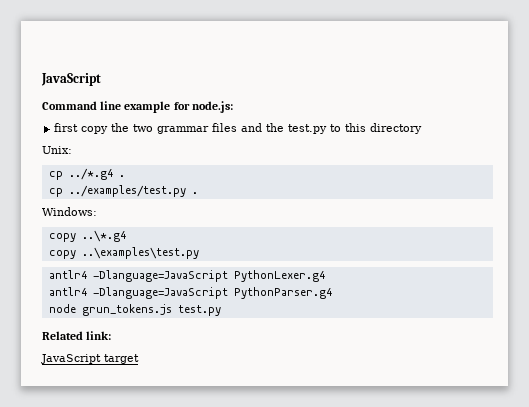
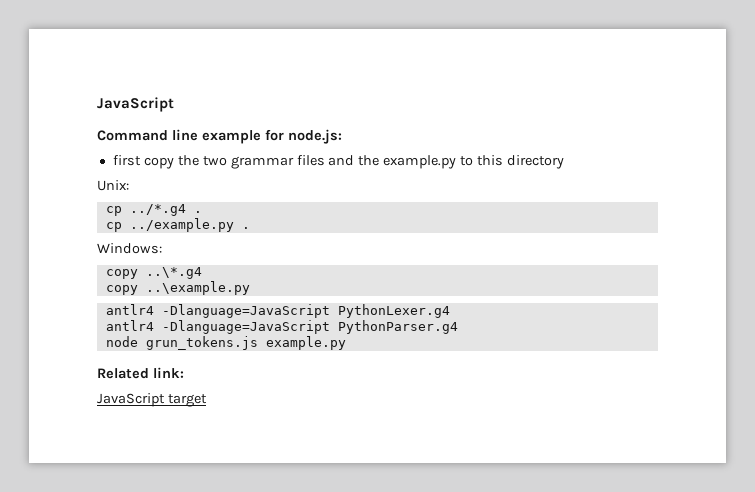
- first copy the two grammar files and the test.py to this directory
+ first copy the two grammar files and the example.py to this directory
- cp ../examples/test.py .
+ cp ../example.py .
- copy ..\examples\test.py
+ copy ..\example.py
- node grun_tokens.js test.py
+ node grun_tokens.js example.py

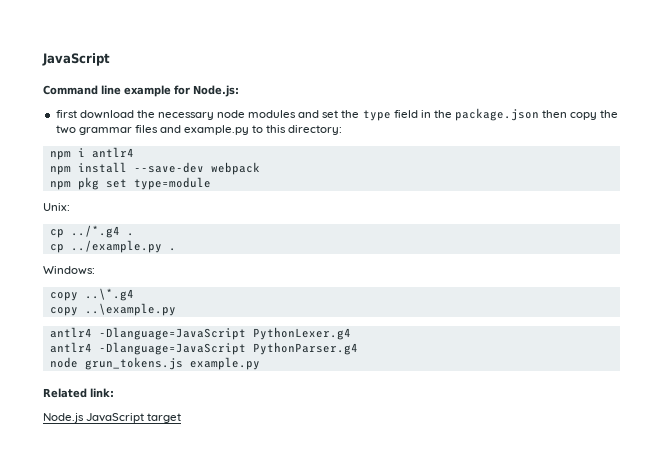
- Command line example for node.js:
+ Command line example for Node.js:
- first copy the two grammar files and the example.py to this directory
+ first download the necessary node modules and set the type field in the package.json then copy the two grammar files and example.py to this directory:
+ npm i antlr4
+ npm install --save-dev webpack
+ npm pkg set type=module
- JavaScript target
+ Node.js JavaScript target

